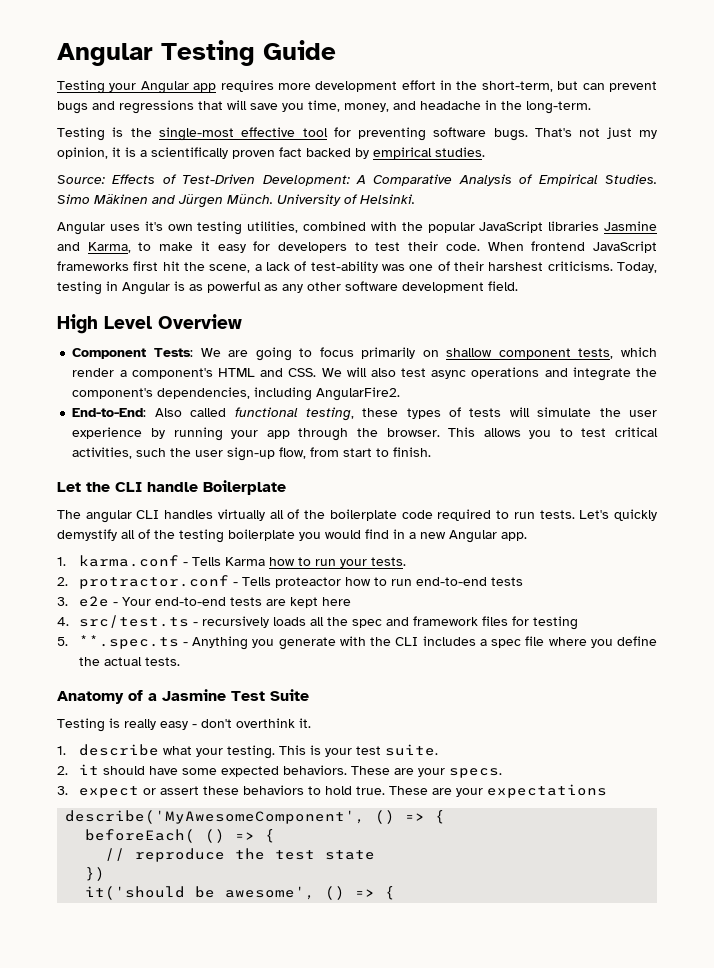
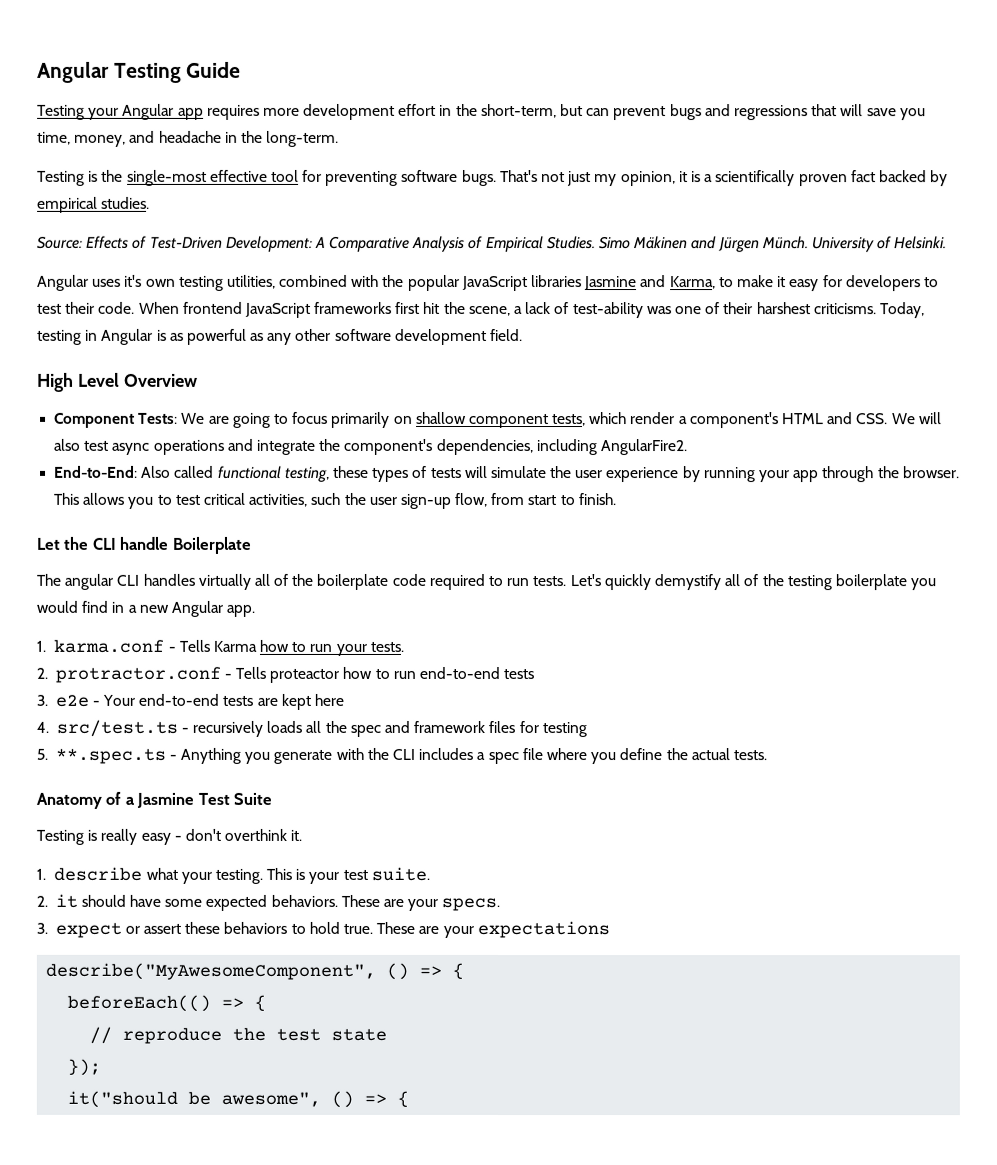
- describe('MyAwesomeComponent', () => {
- beforeEach( () => {
+ describe("MyAwesomeComponent", () => {
+ beforeEach(() => {
- })
- it('should be awesome', () => {
+ });
+ it("should be awesome", () => {

